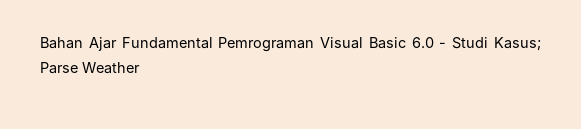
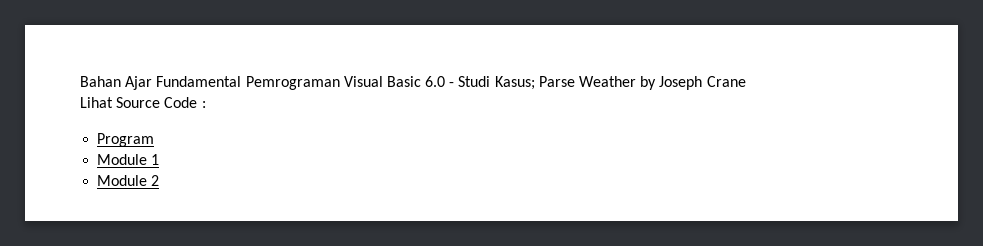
- Bahan Ajar Fundamental Pemrograman Visual Basic 6.0 - Studi Kasus; Parse Weather
+ Bahan Ajar Fundamental Pemrograman Visual Basic 6.0 - Studi Kasus; Parse Weather by Joseph Crane
+ Lihat Source Code :
+ Program
+ Module 1
+ Module 2

